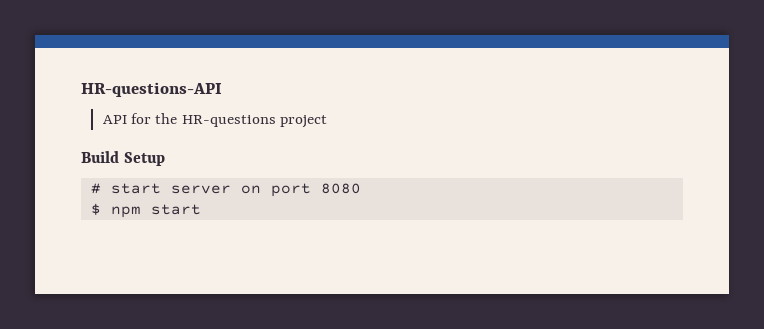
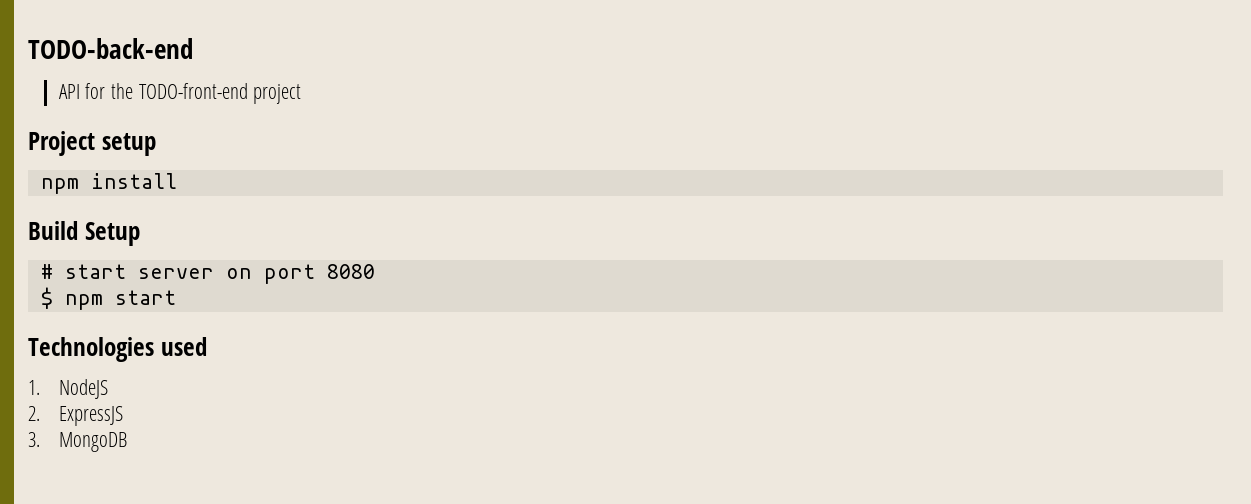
- HR-questions-API
+ TODO-back-end
- API for the HR-questions project
+ API for the TODO-front-end project
+ Project setup
+ npm install
+ Technologies used
+ 1. NodeJS
+ 2. ExpressJS
+ 3. MongoDB

